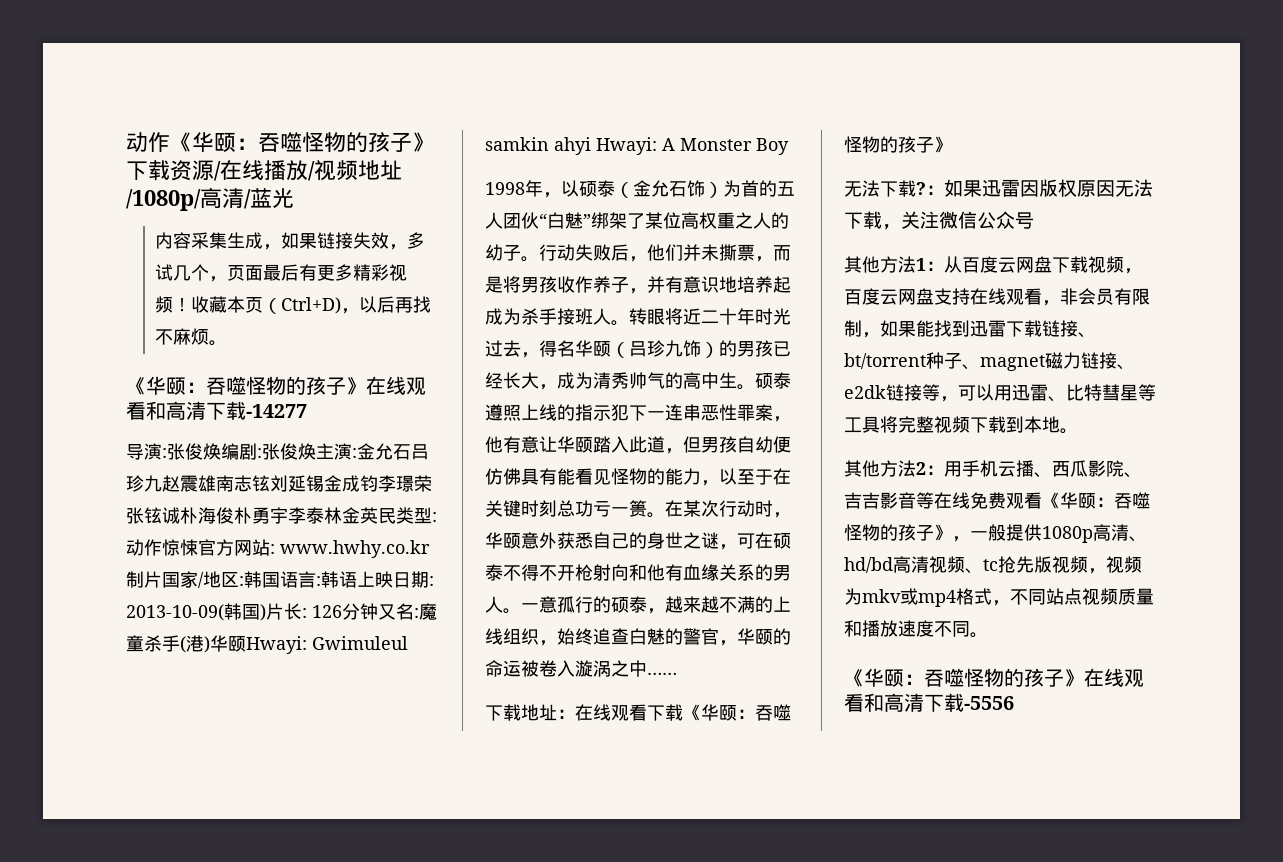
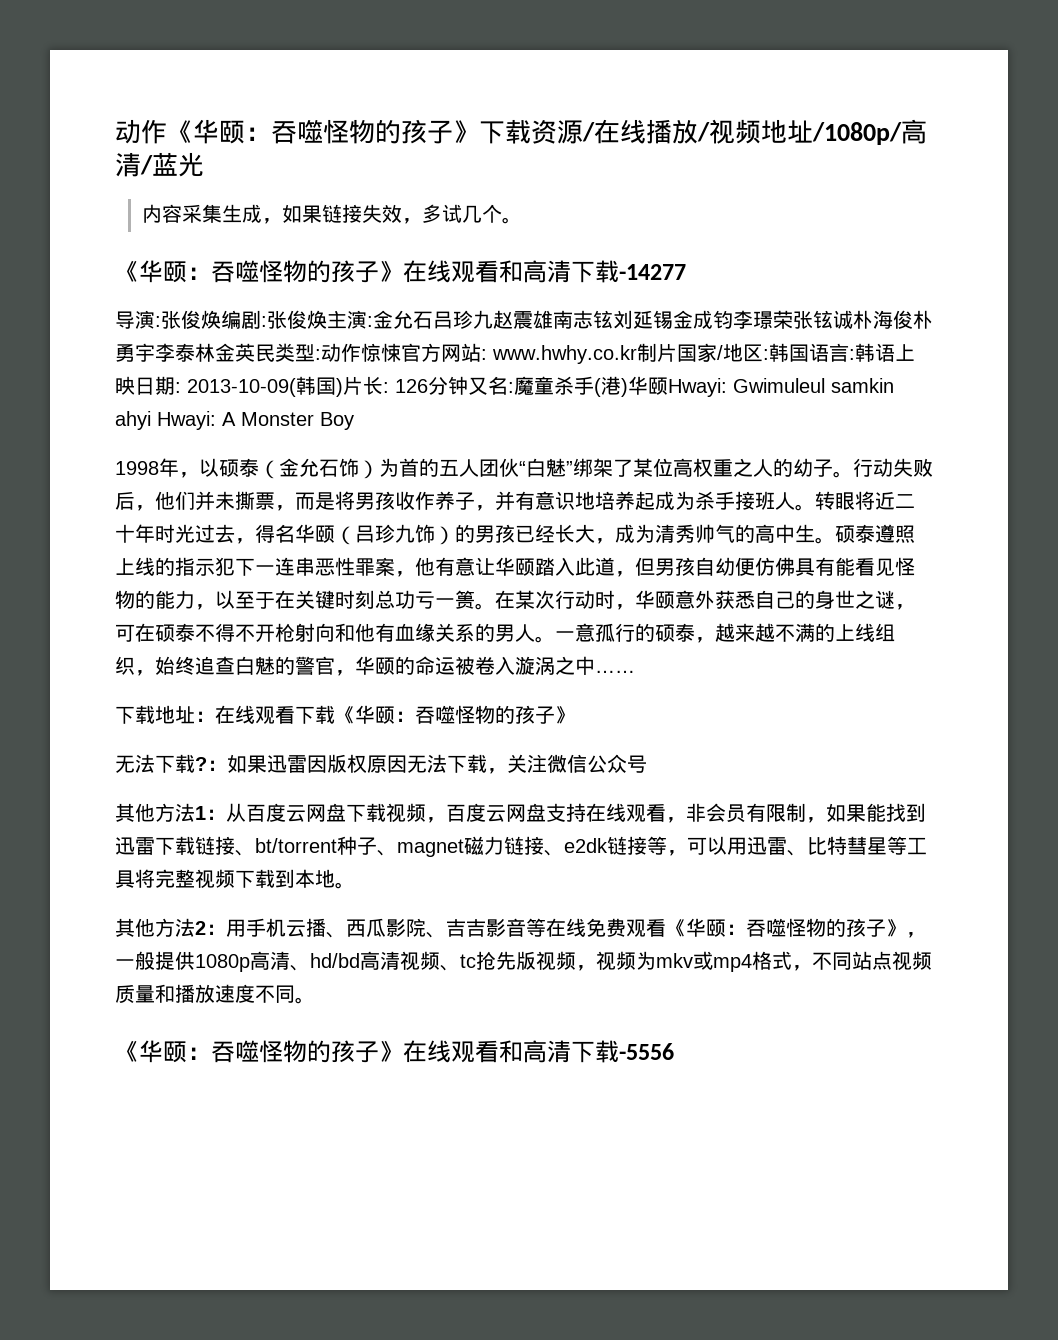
- 内容采集生成，如果链接失效，多试几个，页面最后有更多精彩视频！收藏本页（Ctrl+D)，以后再找不麻烦。
+ 内容采集生成，如果链接失效，多试几个。

